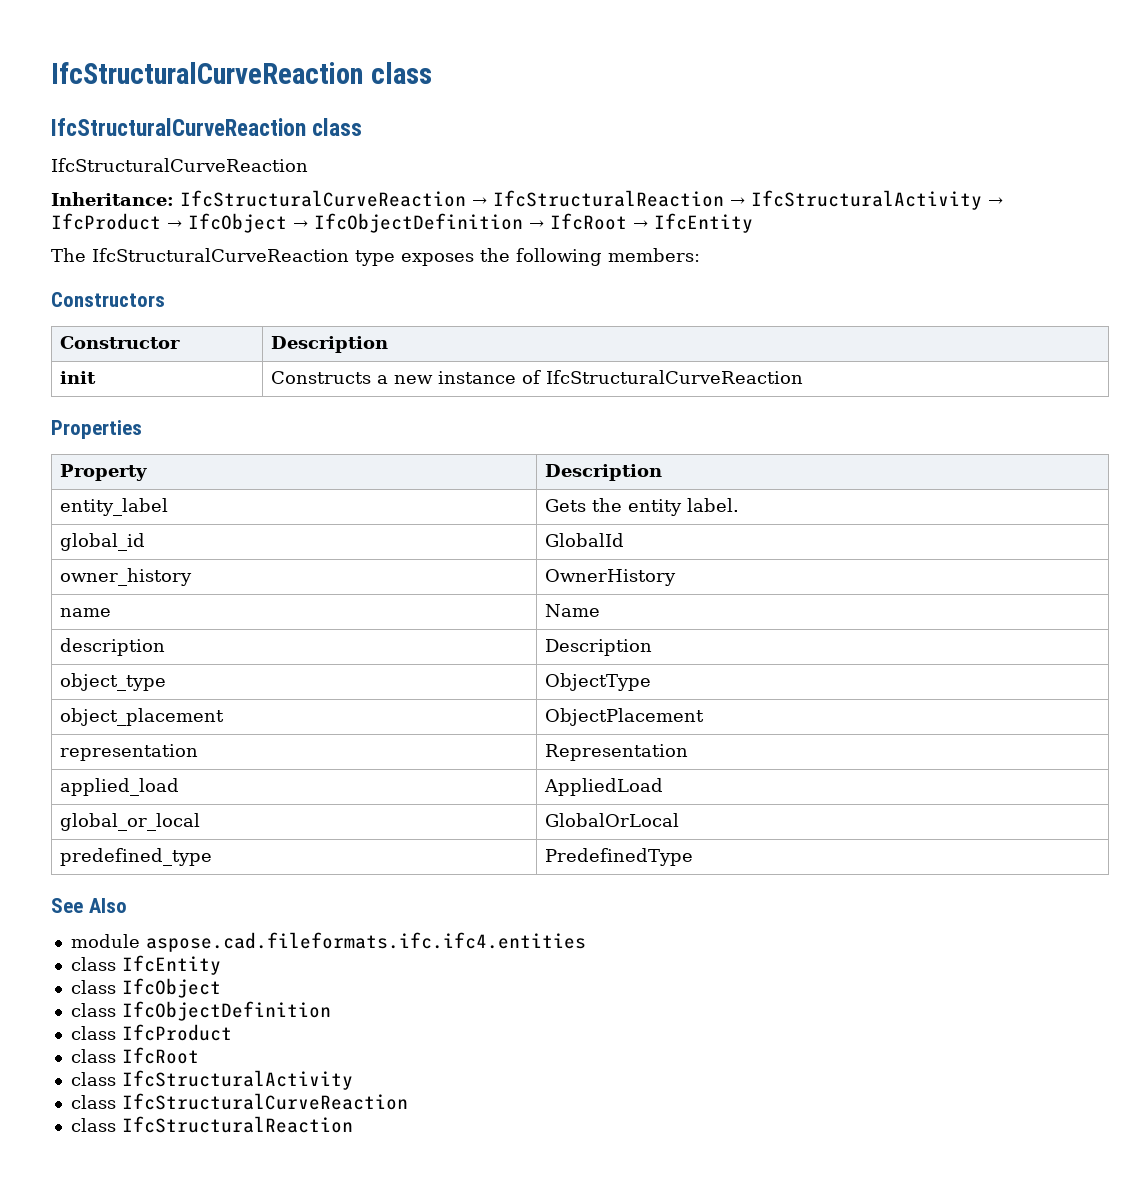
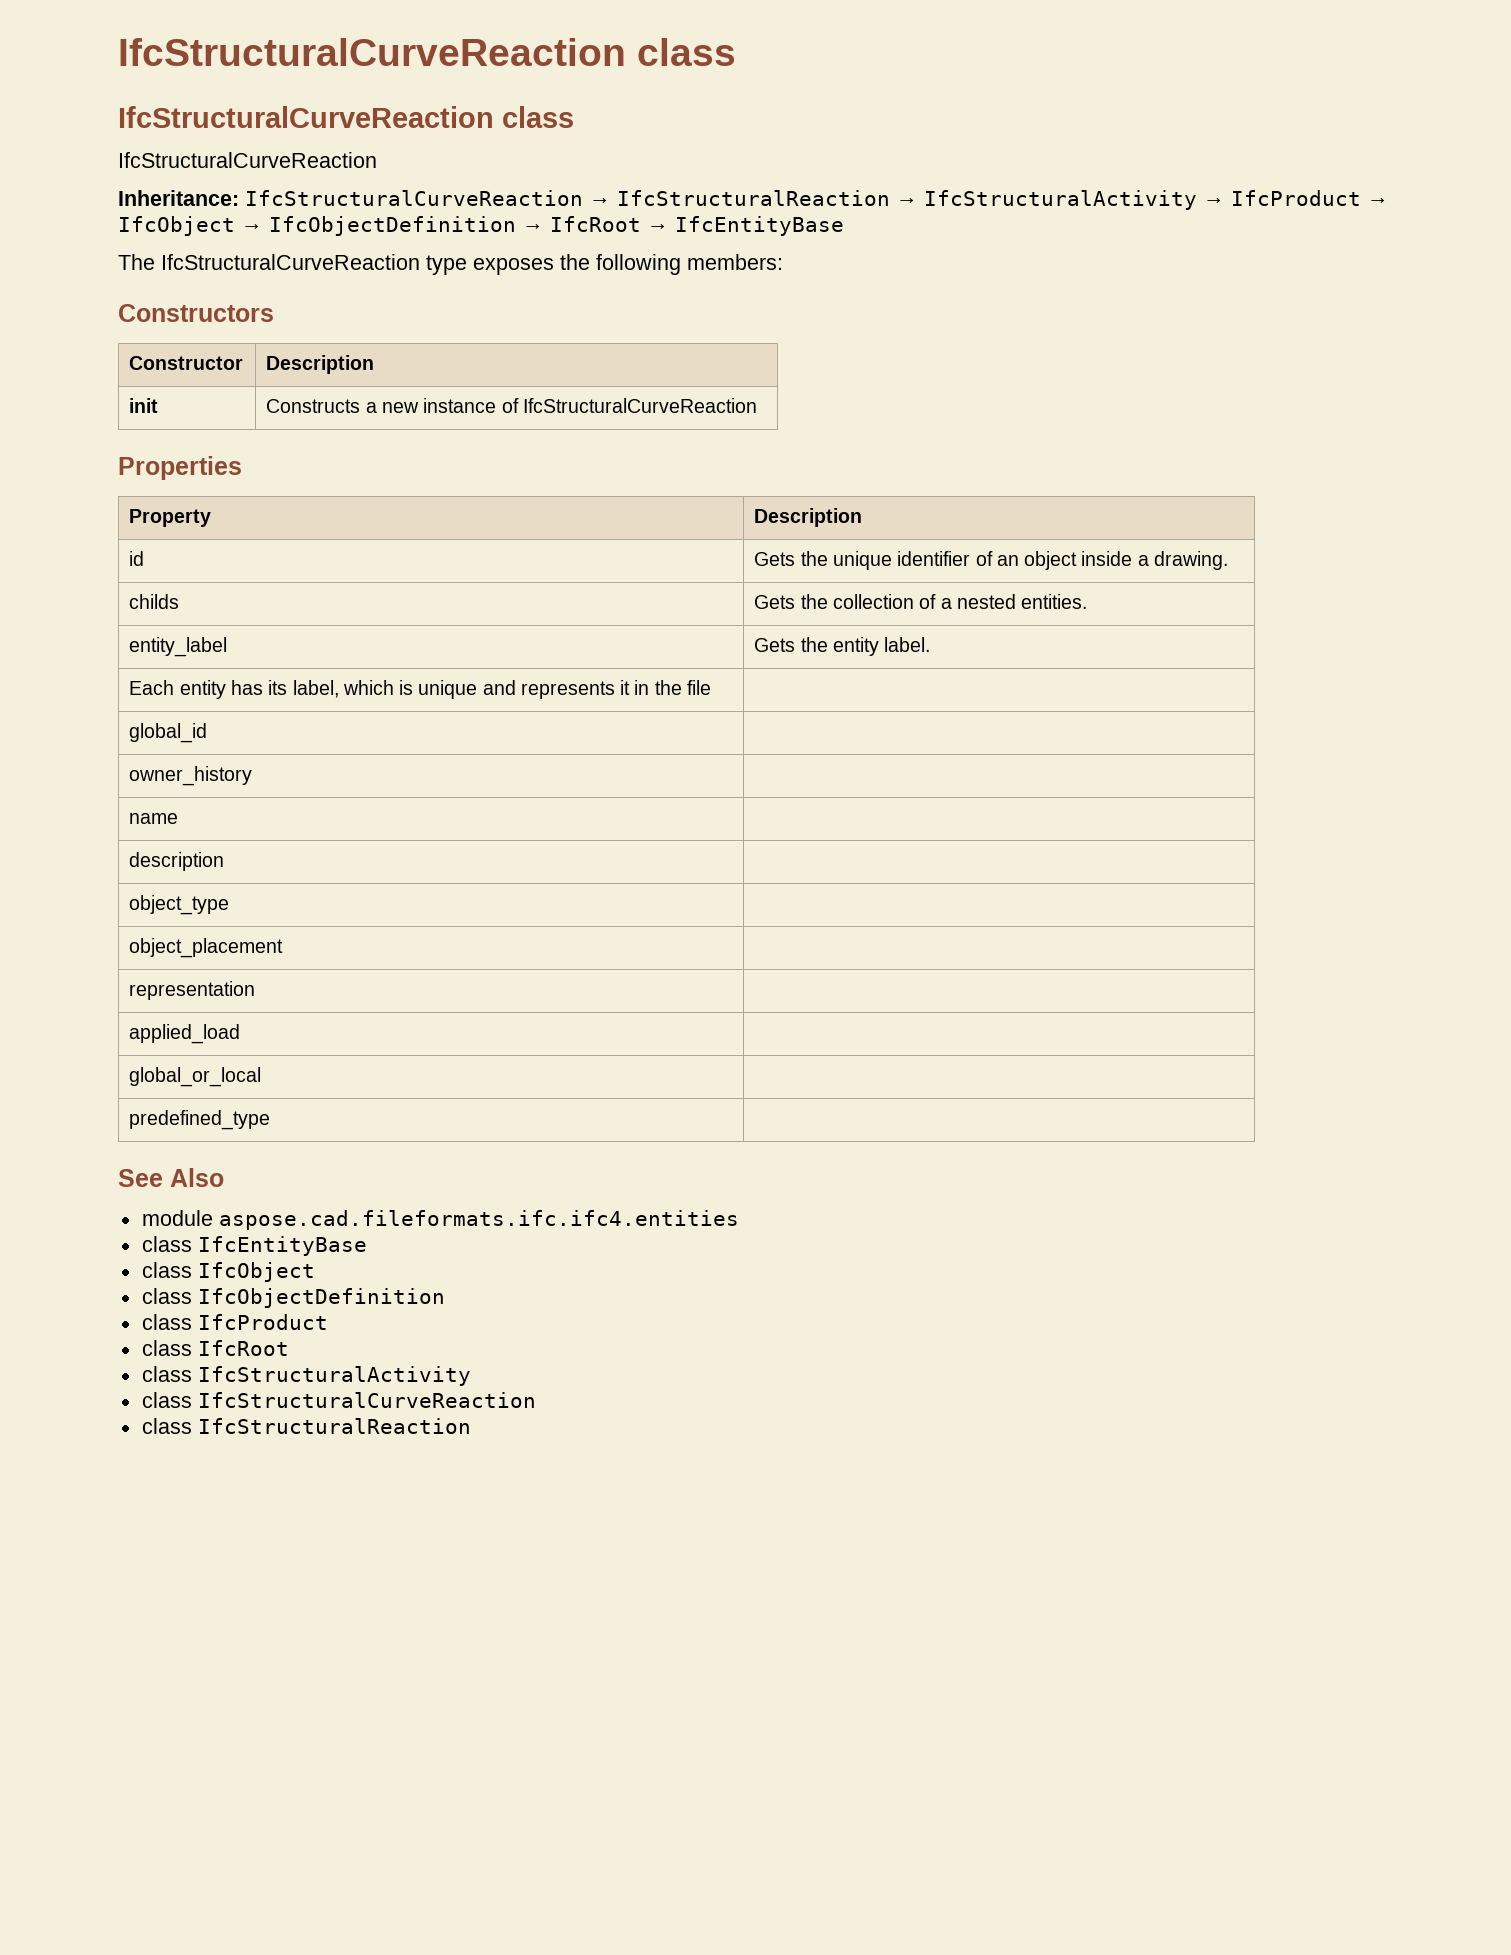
- Inheritance: IfcStructuralCurveReaction → IfcStructuralReaction → IfcStructuralActivity → IfcProduct → IfcObject → IfcObjectDefinition → IfcRoot → IfcEntity
+ Inheritance: IfcStructuralCurveReaction → IfcStructuralReaction → IfcStructuralActivity → IfcProduct → IfcObject → IfcObjectDefinition → IfcRoot → IfcEntityBase
+ id | Gets the unique identifier of an object inside a drawing.
+ childs | Gets the collection of a nested entities.
+ Each entity has its label, which is unique and represents it in the file |
- global_id | GlobalId
+ global_id |
- owner_history | OwnerHistory
+ owner_history |
- name | Name
+ name |
- description | Description
+ description |
- object_type | ObjectType
+ object_type |
- object_placement | ObjectPlacement
+ object_placement |
- representation | Representation
+ representation |
- applied_load | AppliedLoad
+ applied_load |
- global_or_local | GlobalOrLocal
+ global_or_local |
- predefined_type | PredefinedType
+ predefined_type |
- class IfcEntity
+ class IfcEntityBase

